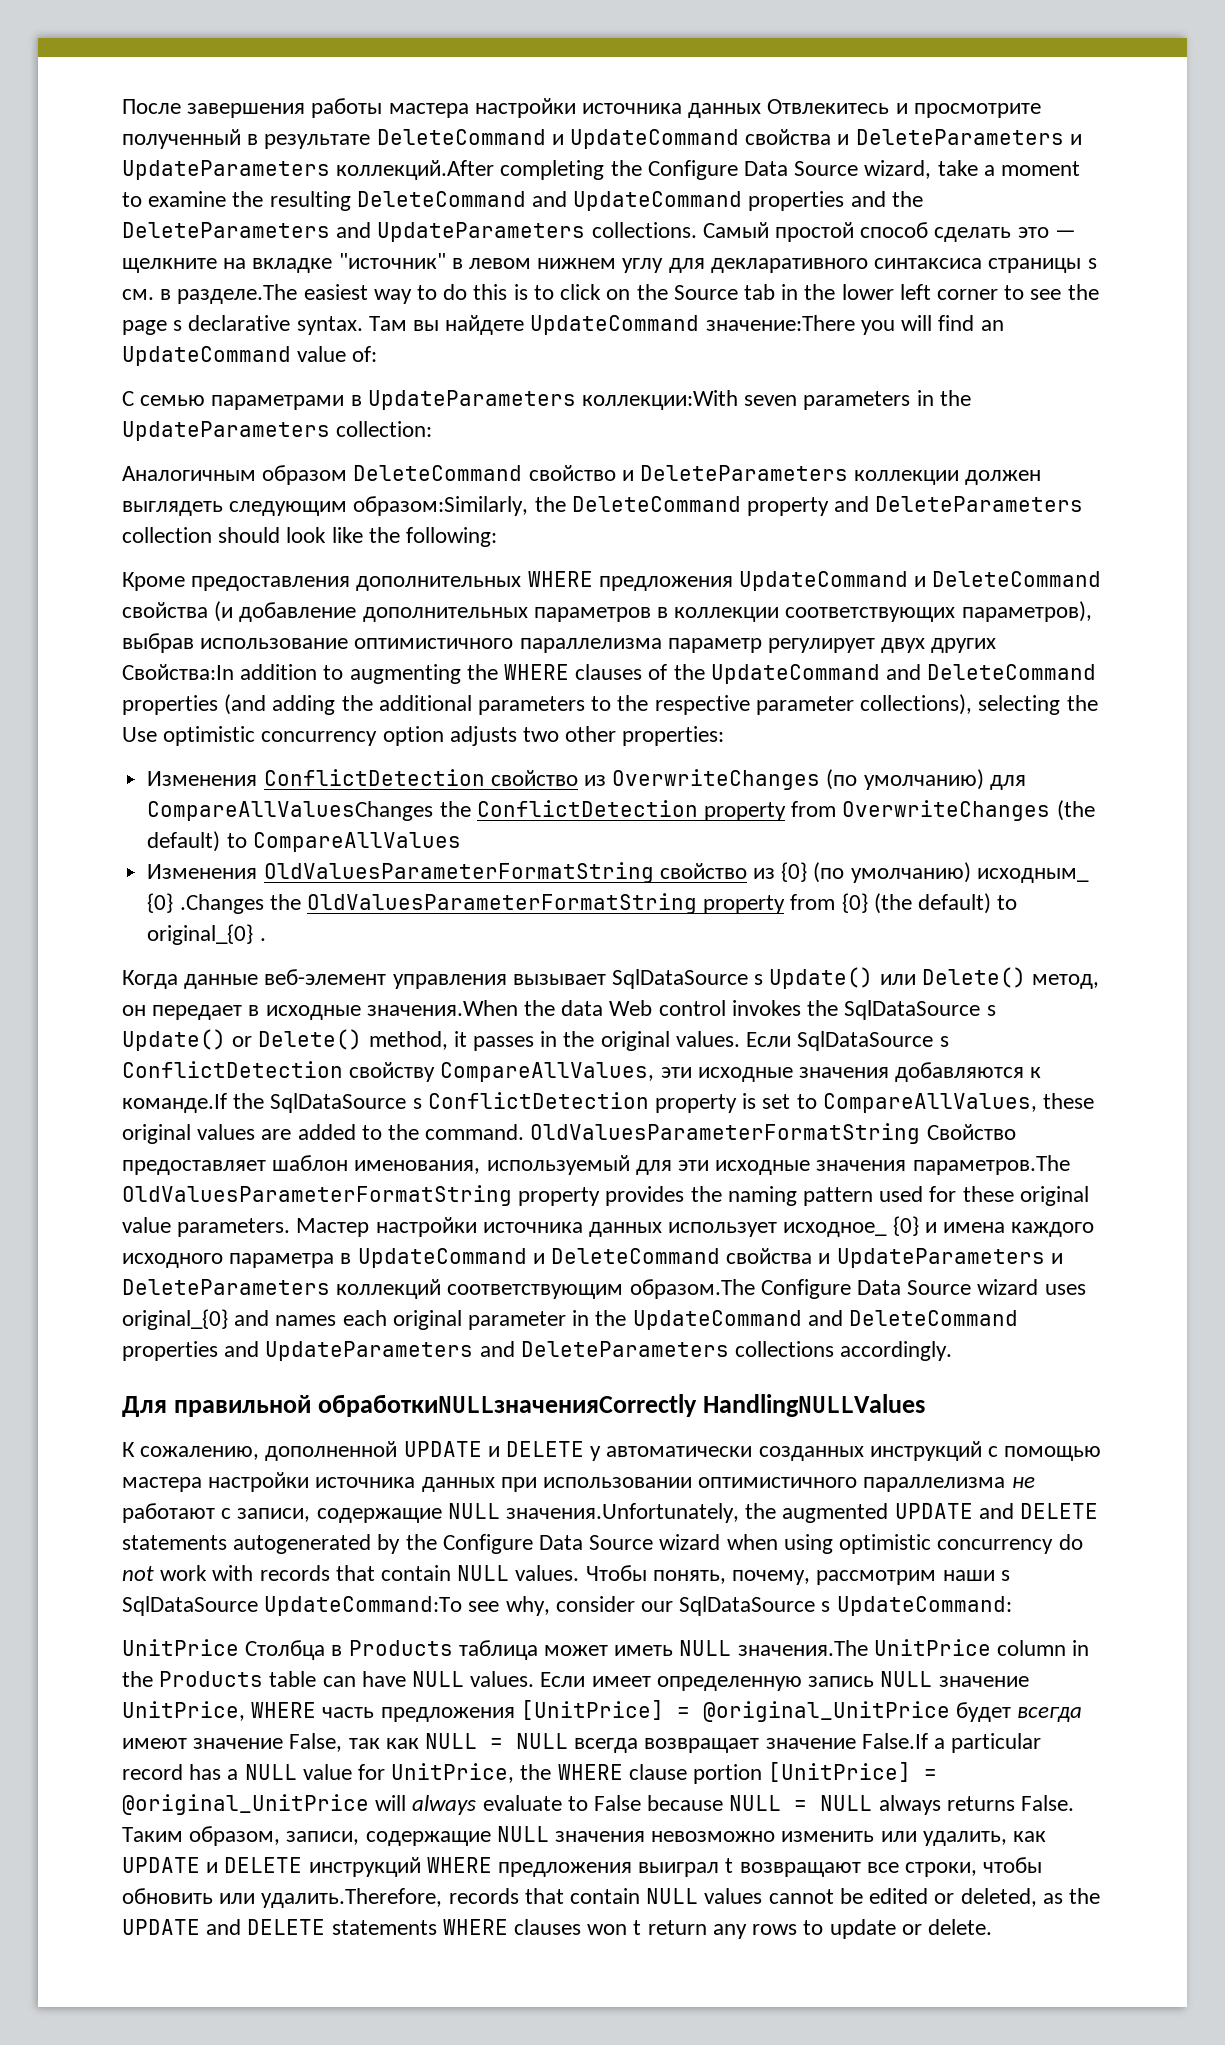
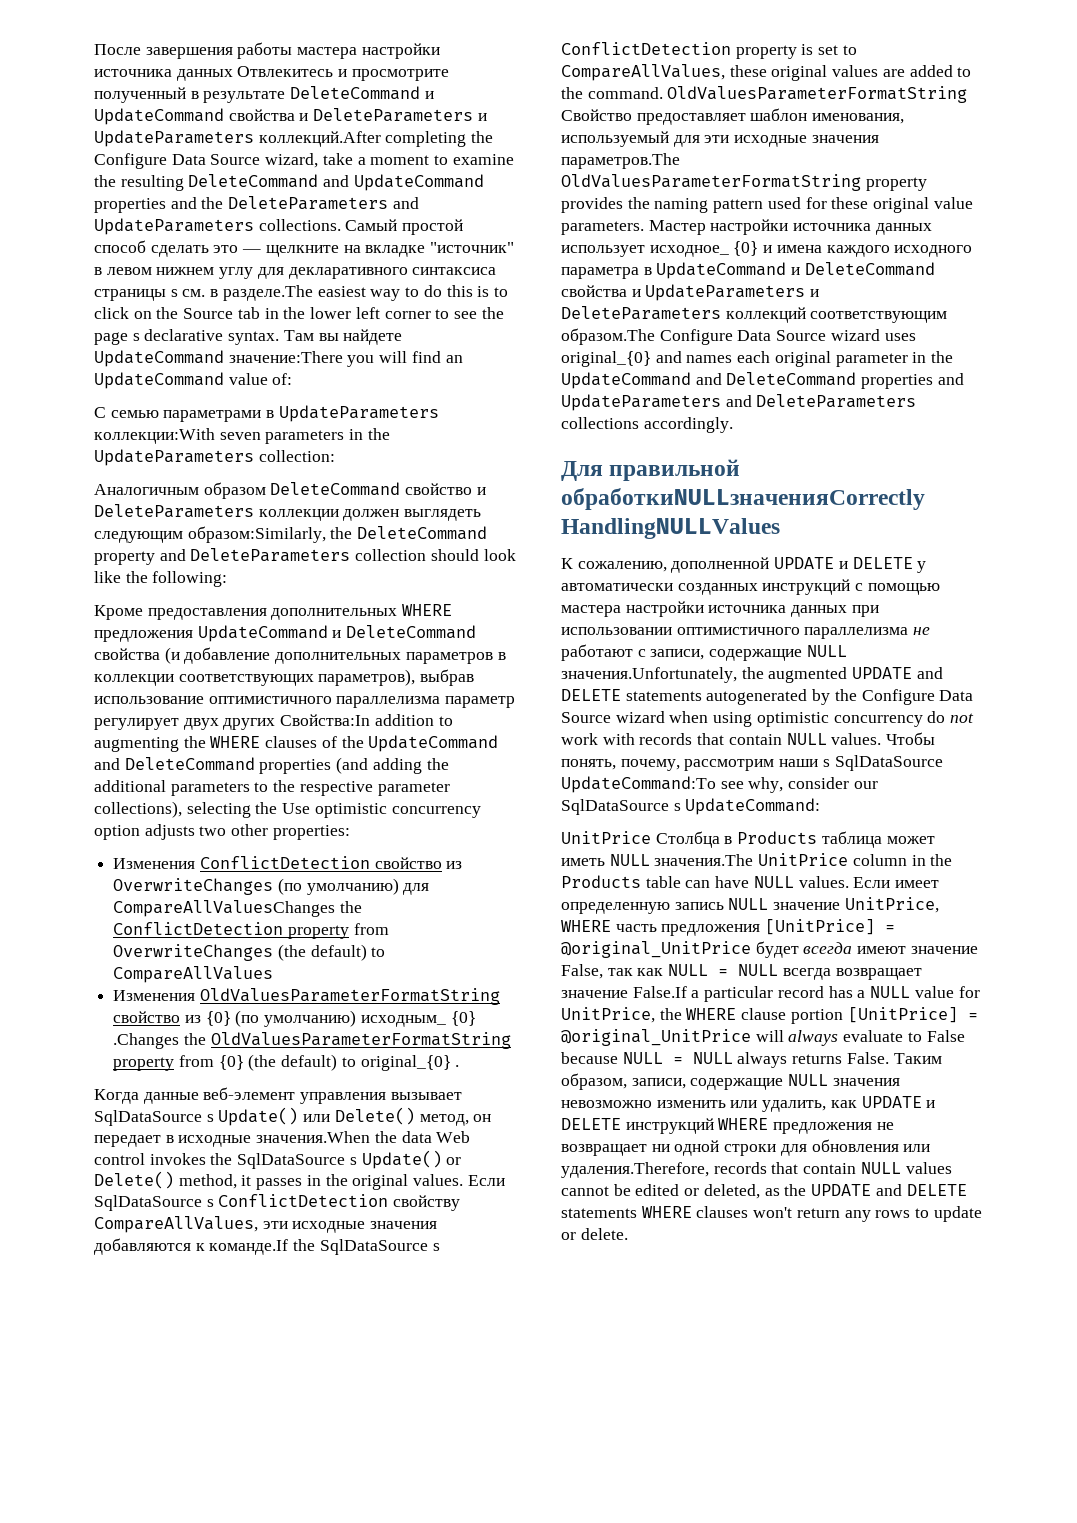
- Таким образом, записи, содержащие NULL значения невозможно изменить или удалить, как UPDATE и DELETE инструкций WHERE предложения выиграл t возвращают все строки, чтобы обновить или удалить.Therefore, records that contain NULL values cannot be edited or deleted, as the UPDATE and DELETE statements WHERE clauses won t return any rows to update or delete.
+ Таким образом, записи, содержащие NULL значения невозможно изменить или удалить, как UPDATE и DELETE инструкций WHERE предложения не возвращает ни одной строки для обновления или удаления.Therefore, records that contain NULL values cannot be edited or deleted, as the UPDATE and DELETE statements WHERE clauses won't return any rows to update or delete.

